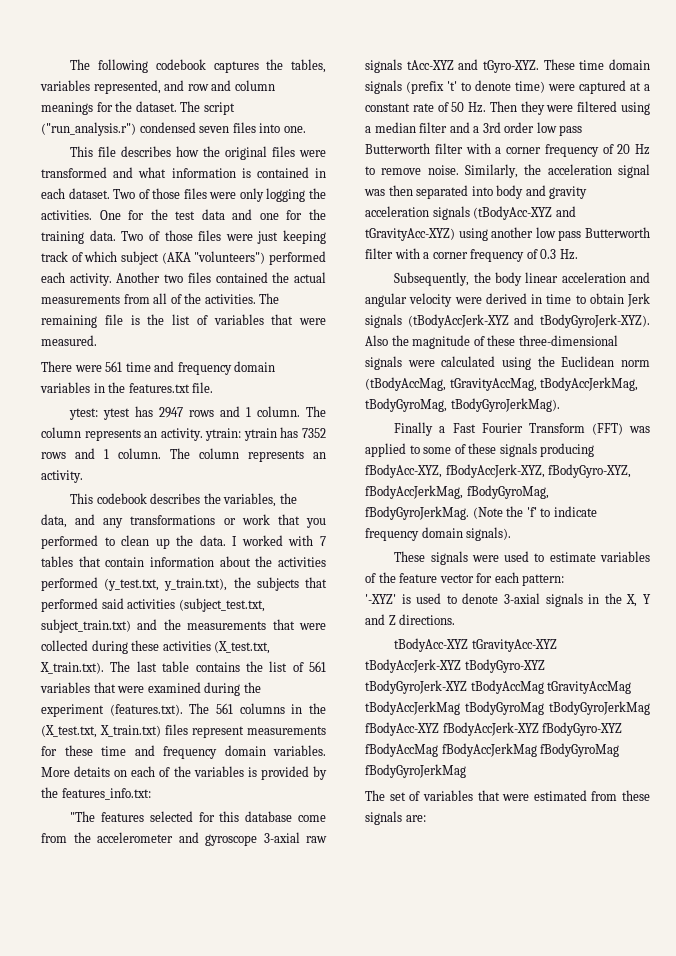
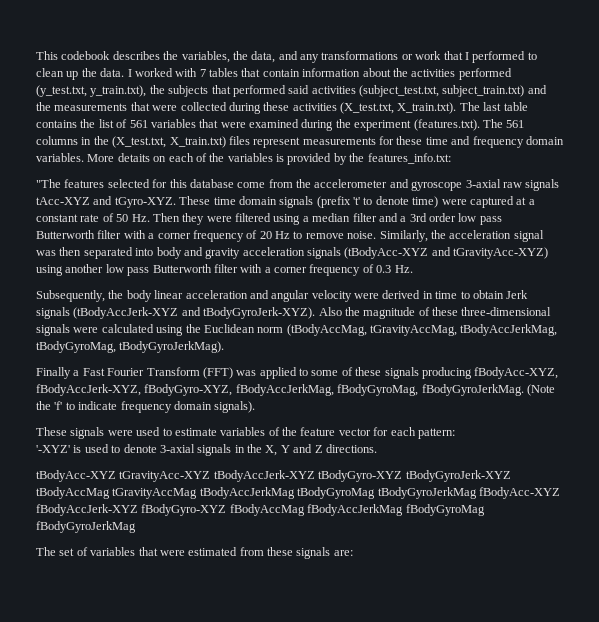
- The following codebook captures the tables, variables represented, and row and column meanings for the dataset. The script ("run_analysis.r") condensed seven files into one.
- This file describes how the original files were transformed and what information is contained in each dataset. Two of those files were only logging the activities. One for the test data and one for the training data. Two of those files were just keeping track of which subject (AKA "volunteers") performed each activity. Another two files contained the actual measurements from all of the activities. The remaining file is the list of variables that were measured.
- There were 561 time and frequency domain variables in the features.txt file.
- ytest: ytest has 2947 rows and 1 column. The column represents an activity. ytrain: ytrain has 7352 rows and 1 column. The column represents an activity.
- This codebook describes the variables, the data, and any transformations or work that you performed to clean up the data.
+ This codebook describes the variables, the data, and any transformations or work that I performed to clean up the data.

